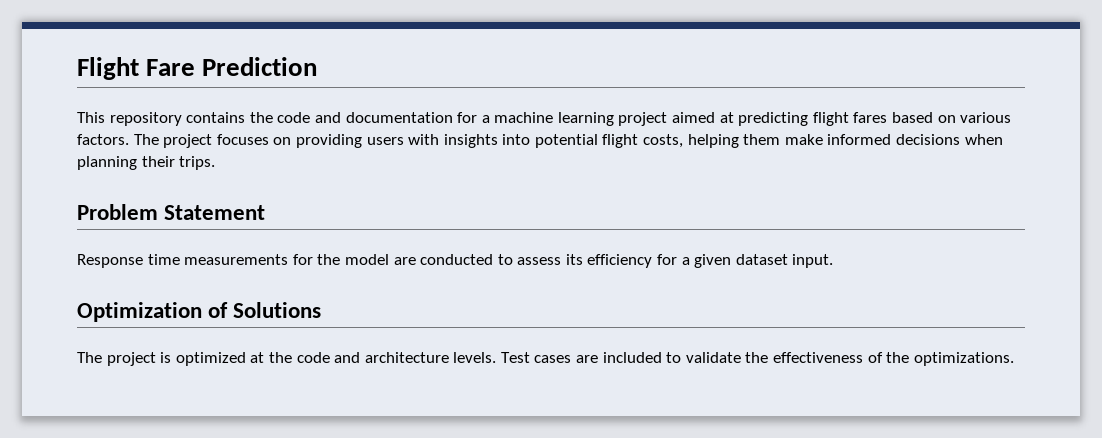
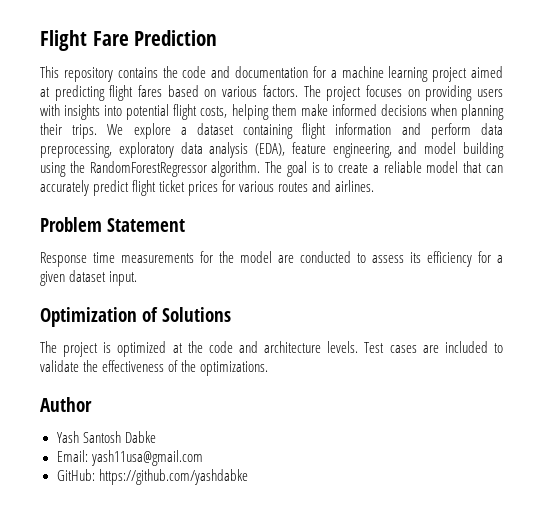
+ We explore a dataset containing flight information and perform data preprocessing, exploratory data analysis (EDA), feature engineering, and model building using the RandomForestRegressor algorithm. The goal is to create a reliable model that can accurately predict flight ticket prices for various routes and airlines.
+ Author
+ Yash Santosh Dabke
+ Email: yash11usa@gmail.com
+ GitHub: https://github.com/yashdabke

